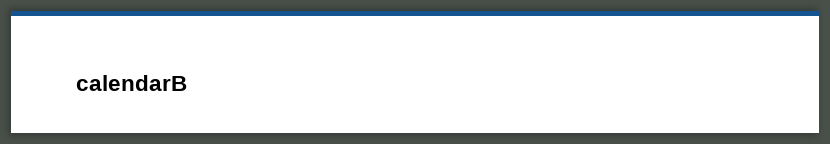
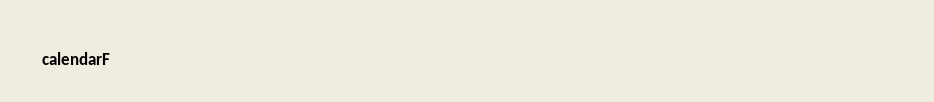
- calendarB
+ calendarF

